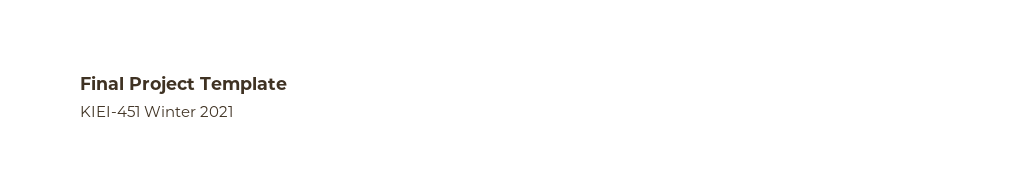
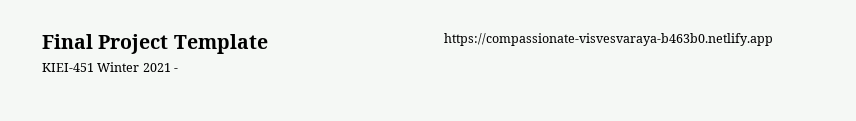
- KIEI-451 Winter 2021
+ KIEI-451 Winter 2021 - https://compassionate-visvesvaraya-b463b0.netlify.app

